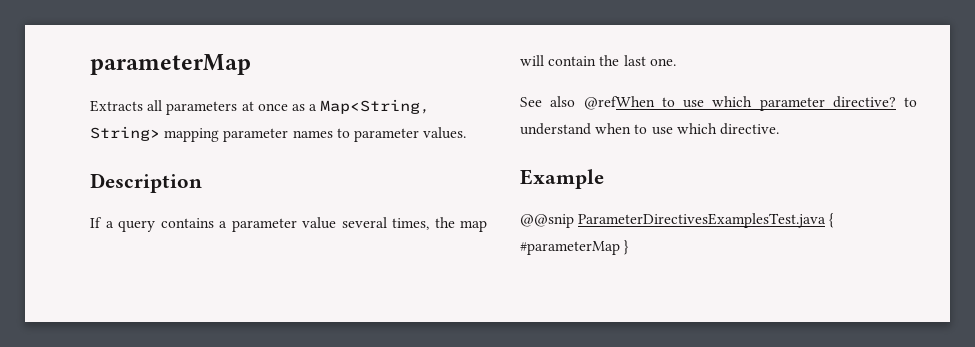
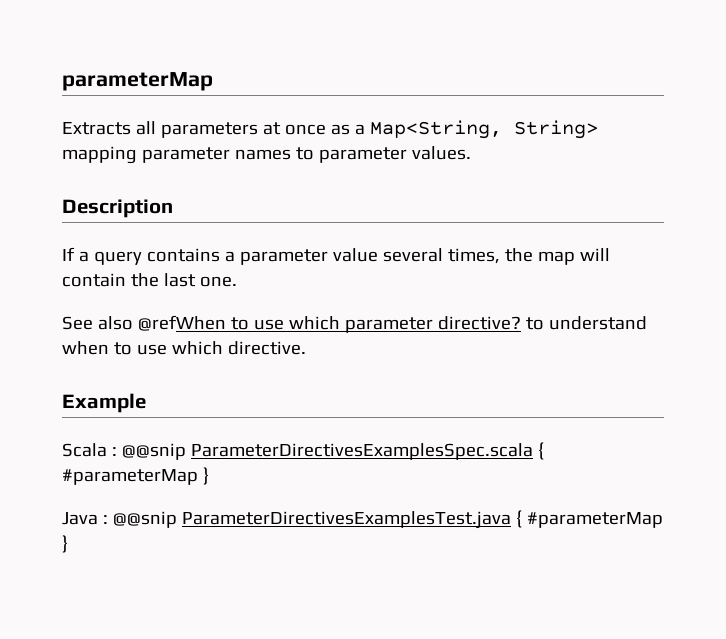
- @@snip ParameterDirectivesExamplesTest.java { #parameterMap }
+ Scala : @@snip ParameterDirectivesExamplesSpec.scala { #parameterMap }
+ Java : @@snip ParameterDirectivesExamplesTest.java { #parameterMap }

